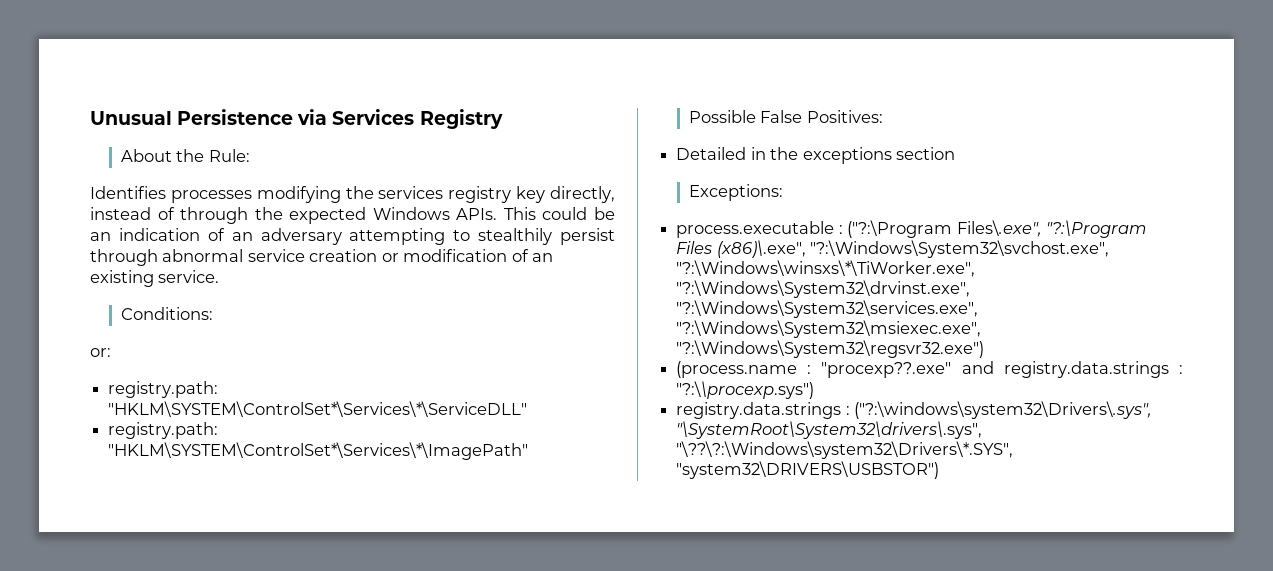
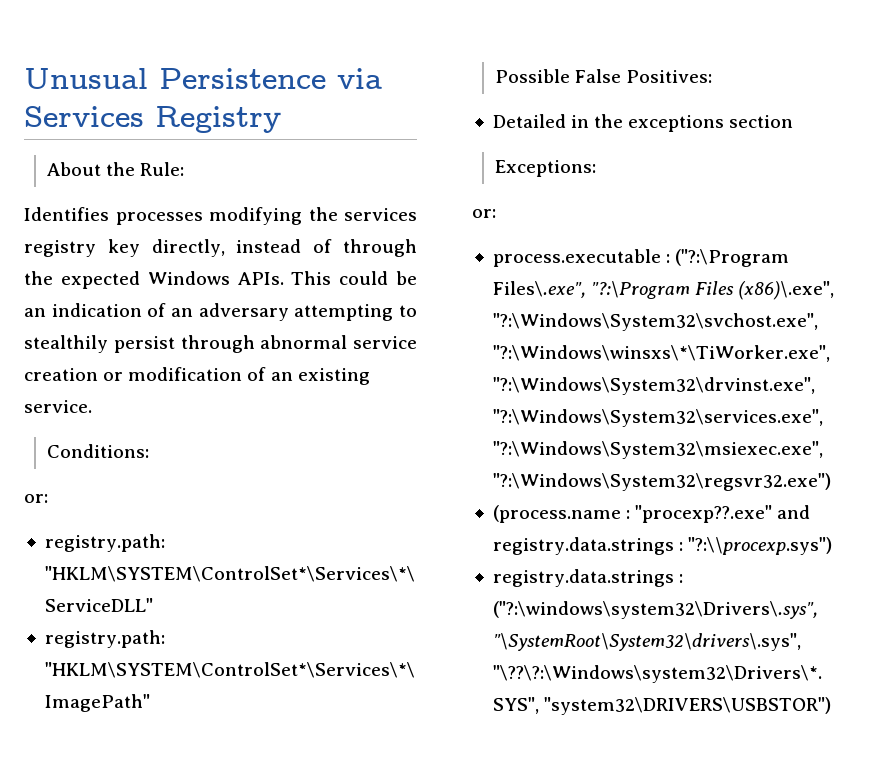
  Exceptions:
+ or:

